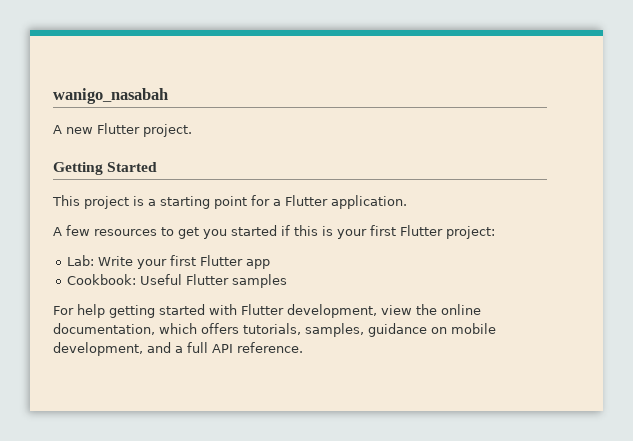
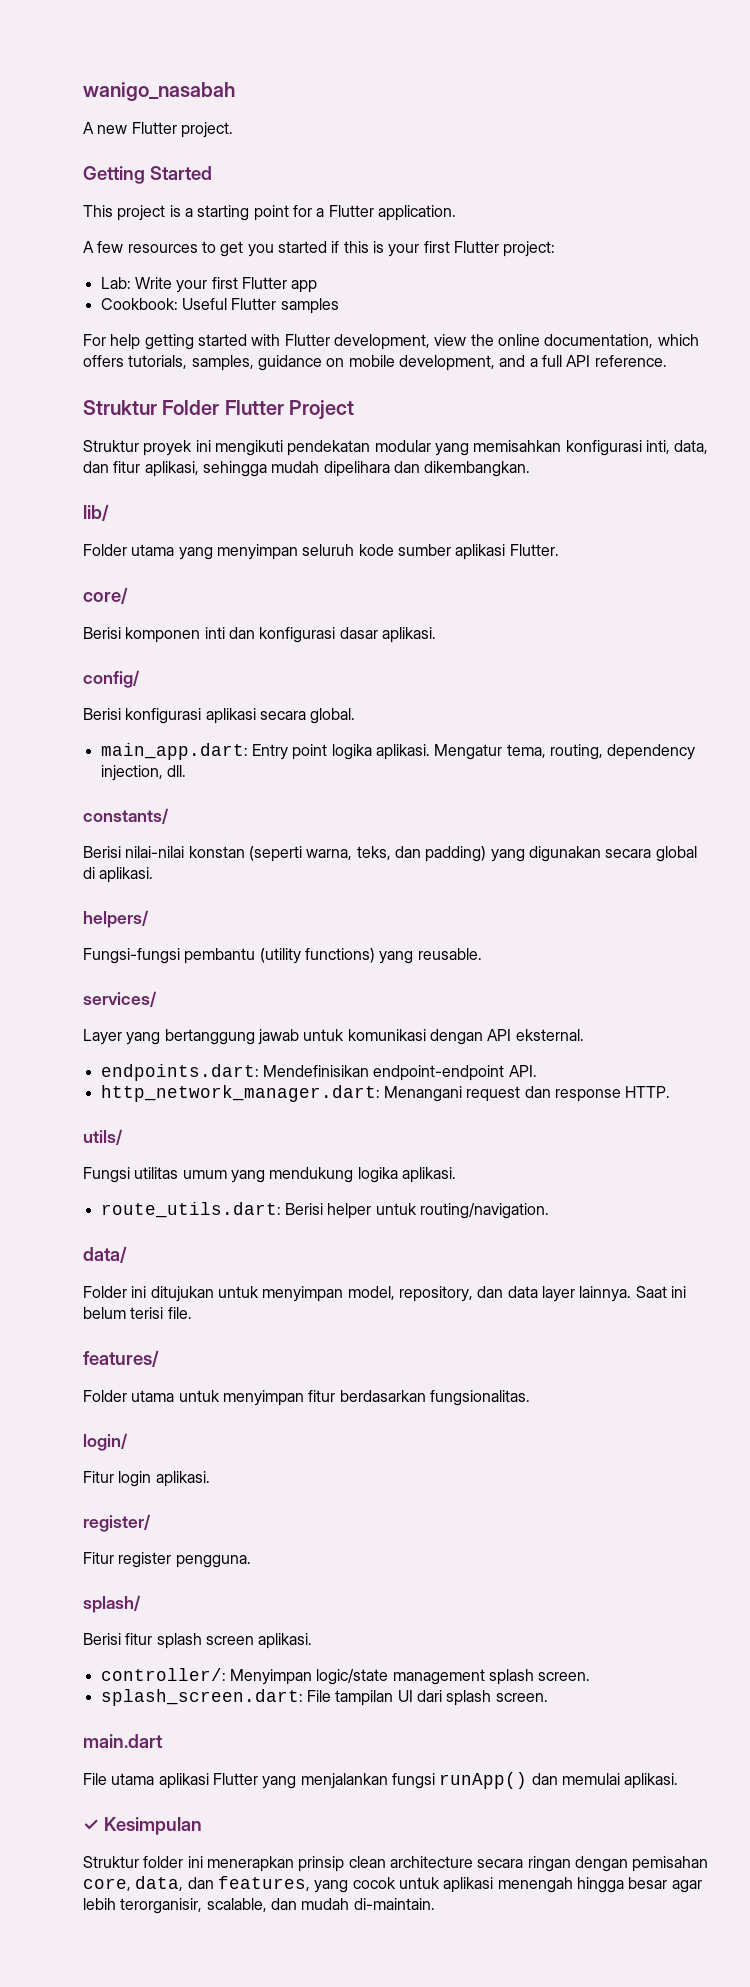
+ Struktur Folder Flutter Project
+ Struktur proyek ini mengikuti pendekatan modular yang memisahkan konfigurasi inti, data, dan fitur aplikasi, sehingga mudah dipelihara dan dikembangkan.
+ lib/
+ Folder utama yang menyimpan seluruh kode sumber aplikasi Flutter.
+ core/
+ Berisi komponen inti dan konfigurasi dasar aplikasi.
+ config/
+ Berisi konfigurasi aplikasi secara global.
+ main_app.dart: Entry point logika aplikasi. Mengatur tema, routing, dependency injection, dll.
+ constants/
+ Berisi nilai-nilai konstan (seperti warna, teks, dan padding) yang digunakan secara global di aplikasi.
+ helpers/
+ Fungsi-fungsi pembantu (utility functions) yang reusable.
+ services/
+ Layer yang bertanggung jawab untuk komunikasi dengan API eksternal.
+ endpoints.dart: Mendefinisikan endpoint-endpoint API.
+ http_network_manager.dart: Menangani request dan response HTTP.
+ utils/
+ Fungsi utilitas umum yang mendukung logika aplikasi.
+ route_utils.dart: Berisi helper untuk routing/navigation.
+ data/
+ Folder ini ditujukan untuk menyimpan model, repository, dan data layer lainnya. Saat ini belum terisi file.
+ features/
+ Folder utama untuk menyimpan fitur berdasarkan fungsionalitas.
+ login/
+ Fitur login aplikasi.
+ register/
+ Fitur register pengguna.
+ splash/
+ Berisi fitur splash screen aplikasi.
+ controller/: Menyimpan logic/state management splash screen.
+ splash_screen.dart: File tampilan UI dari splash screen.
+ main.dart
+ File utama aplikasi Flutter yang menjalankan fungsi runApp() dan memulai aplikasi.
+ ✓ Kesimpulan
+ Struktur folder ini menerapkan prinsip clean architecture secara ringan dengan pemisahan core, data, dan features, yang cocok untuk aplikasi menengah hingga besar agar lebih terorganisir, scalable, dan mudah di-maintain.

